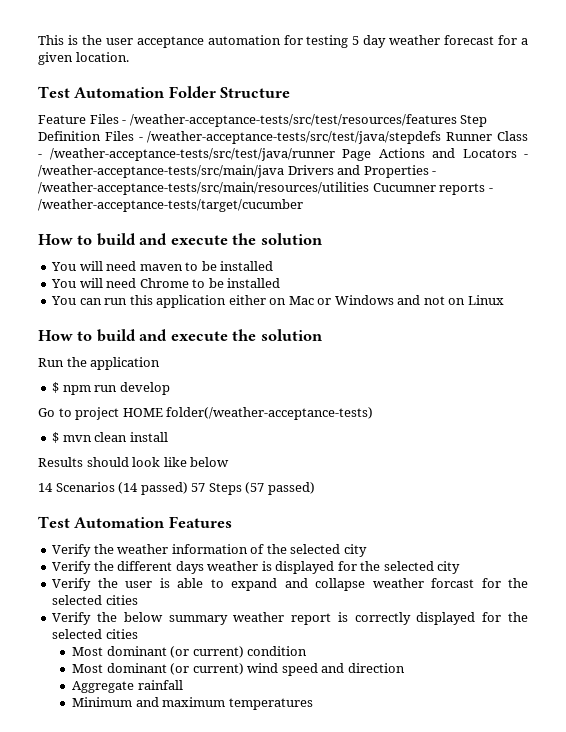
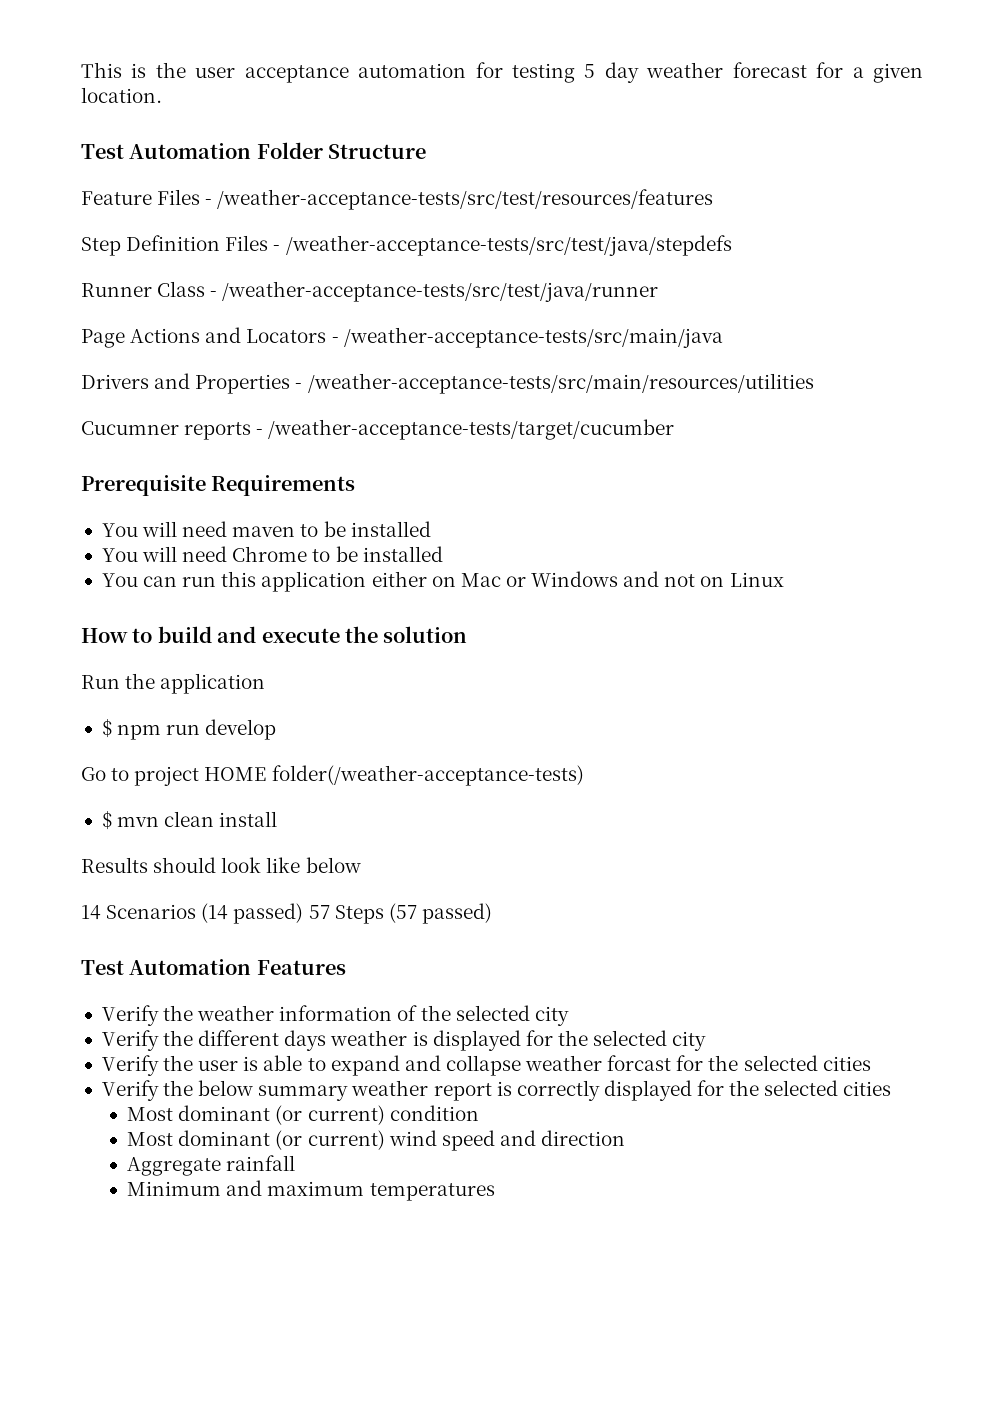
- Feature Files - /weather-acceptance-tests/src/test/resources/features Step Definition Files - /weather-acceptance-tests/src/test/java/stepdefs Runner Class - /weather-acceptance-tests/src/test/java/runner Page Actions and Locators - /weather-acceptance-tests/src/main/java Drivers and Properties - /weather-acceptance-tests/src/main/resources/utilities Cucumner reports - /weather-acceptance-tests/target/cucumber
- How to build and execute the solution
+ Feature Files - /weather-acceptance-tests/src/test/resources/features
+ Step Definition Files - /weather-acceptance-tests/src/test/java/stepdefs
+ Runner Class - /weather-acceptance-tests/src/test/java/runner
+ Page Actions and Locators - /weather-acceptance-tests/src/main/java
+ Drivers and Properties - /weather-acceptance-tests/src/main/resources/utilities
+ Cucumner reports - /weather-acceptance-tests/target/cucumber
+ Prerequisite Requirements

